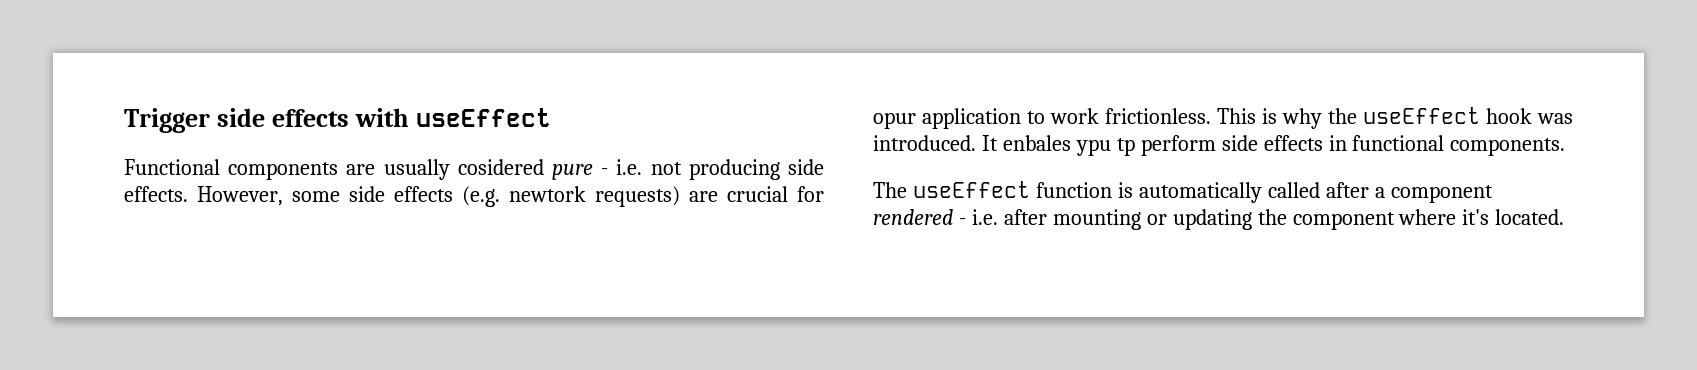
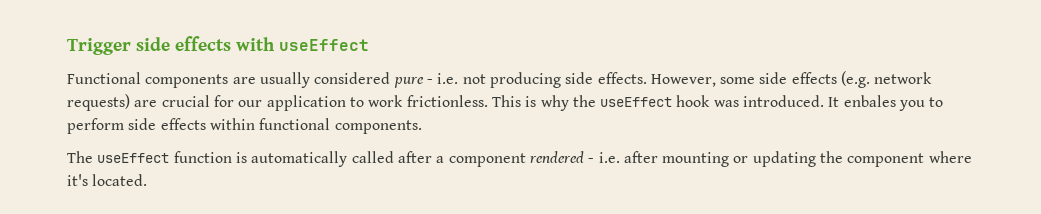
- Functional components are usually cosidered pure - i.e. not producing side effects.
+ Functional components are usually considered pure - i.e. not producing side effects.
- However, some side effects (e.g. newtork requests) are crucial for opur application to work frictionless.
+ However, some side effects (e.g. network requests) are crucial for our application to work frictionless.
- It enbales ypu tp perform side effects in functional components.
+ It enbales you to perform side effects within functional components.

